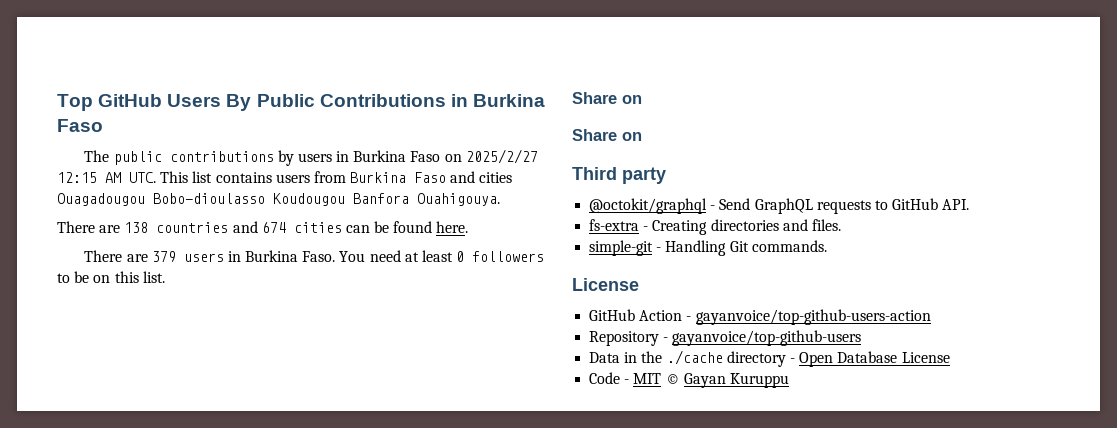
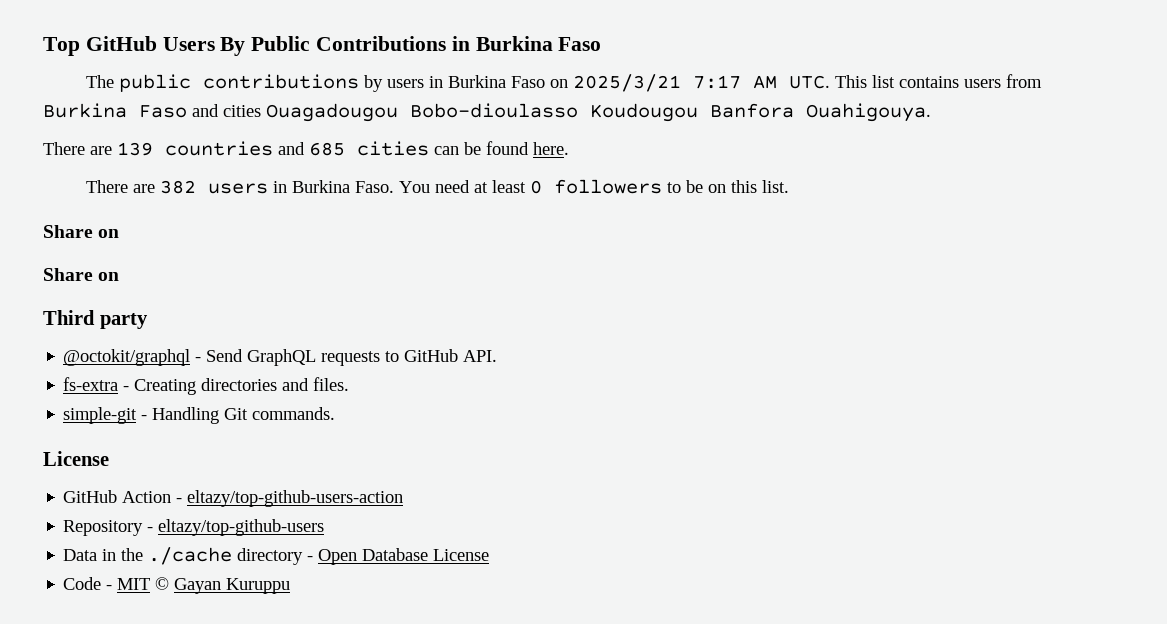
- The public contributions by users in Burkina Faso on 2025/2/27 12:15 AM UTC. This list contains users from Burkina Faso and cities Ouagadougou Bobo-dioulasso Koudougou Banfora Ouahigouya.
+ The public contributions by users in Burkina Faso on 2025/3/21 7:17 AM UTC. This list contains users from Burkina Faso and cities Ouagadougou Bobo-dioulasso Koudougou Banfora Ouahigouya.
- There are 138 countries and 674 cities can be found here.
+ There are 139 countries and 685 cities can be found here.
- There are 379 users in Burkina Faso.
+ There are 382 users in Burkina Faso.
- GitHub Action - gayanvoice/top-github-users-action
+ GitHub Action - eltazy/top-github-users-action
- Repository - gayanvoice/top-github-users
+ Repository - eltazy/top-github-users

